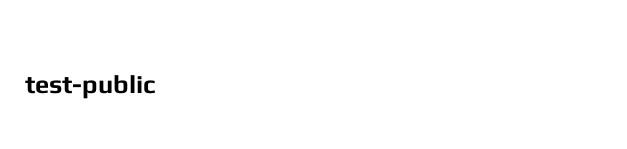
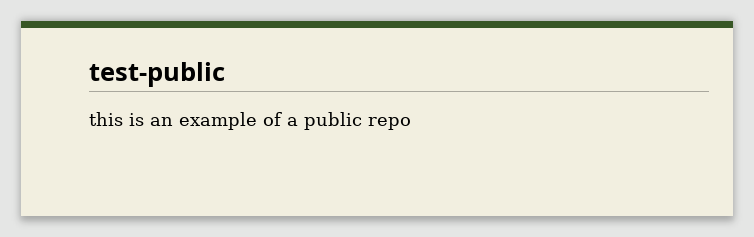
+ this is an example of a public repo

